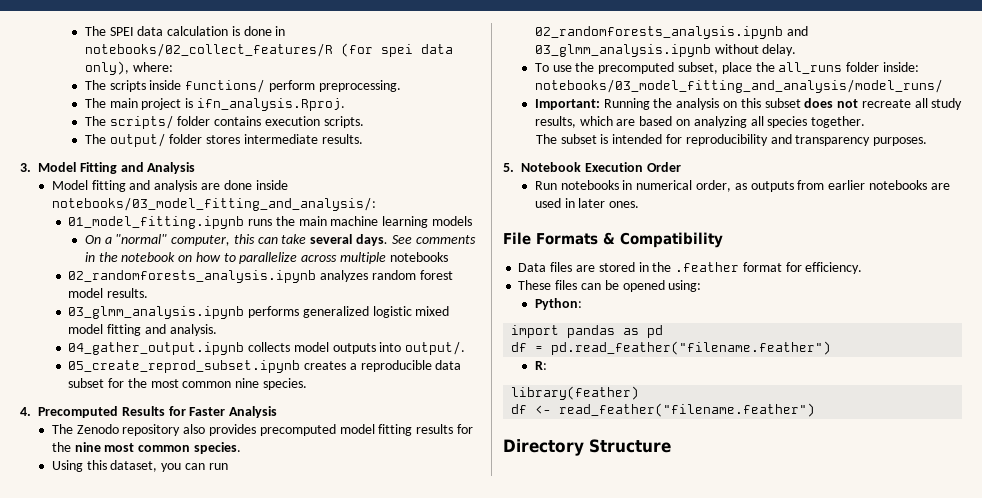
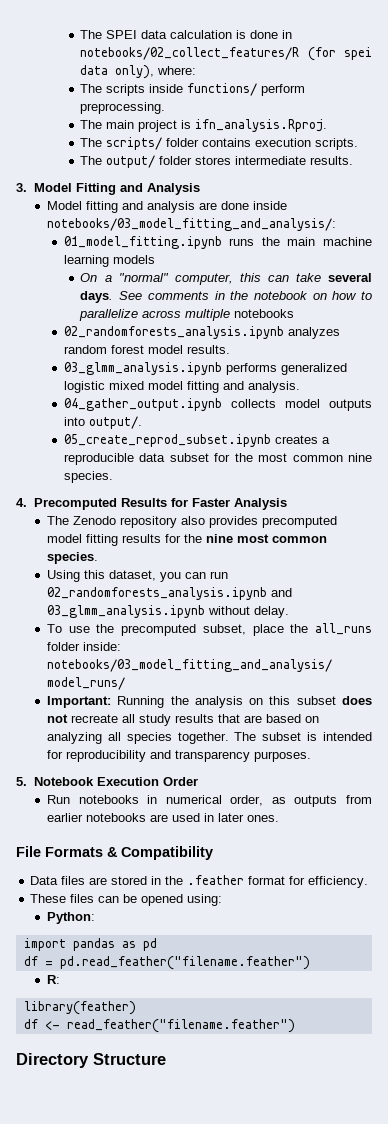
- Important: Running the analysis on this subset does not recreate all study results, which are based on analyzing all species together.
- The subset is intended for reproducibility and transparency purposes.
+ Important: Running the analysis on this subset does not recreate all study results that are based on analyzing all species together. The subset is intended for reproducibility and transparency purposes.

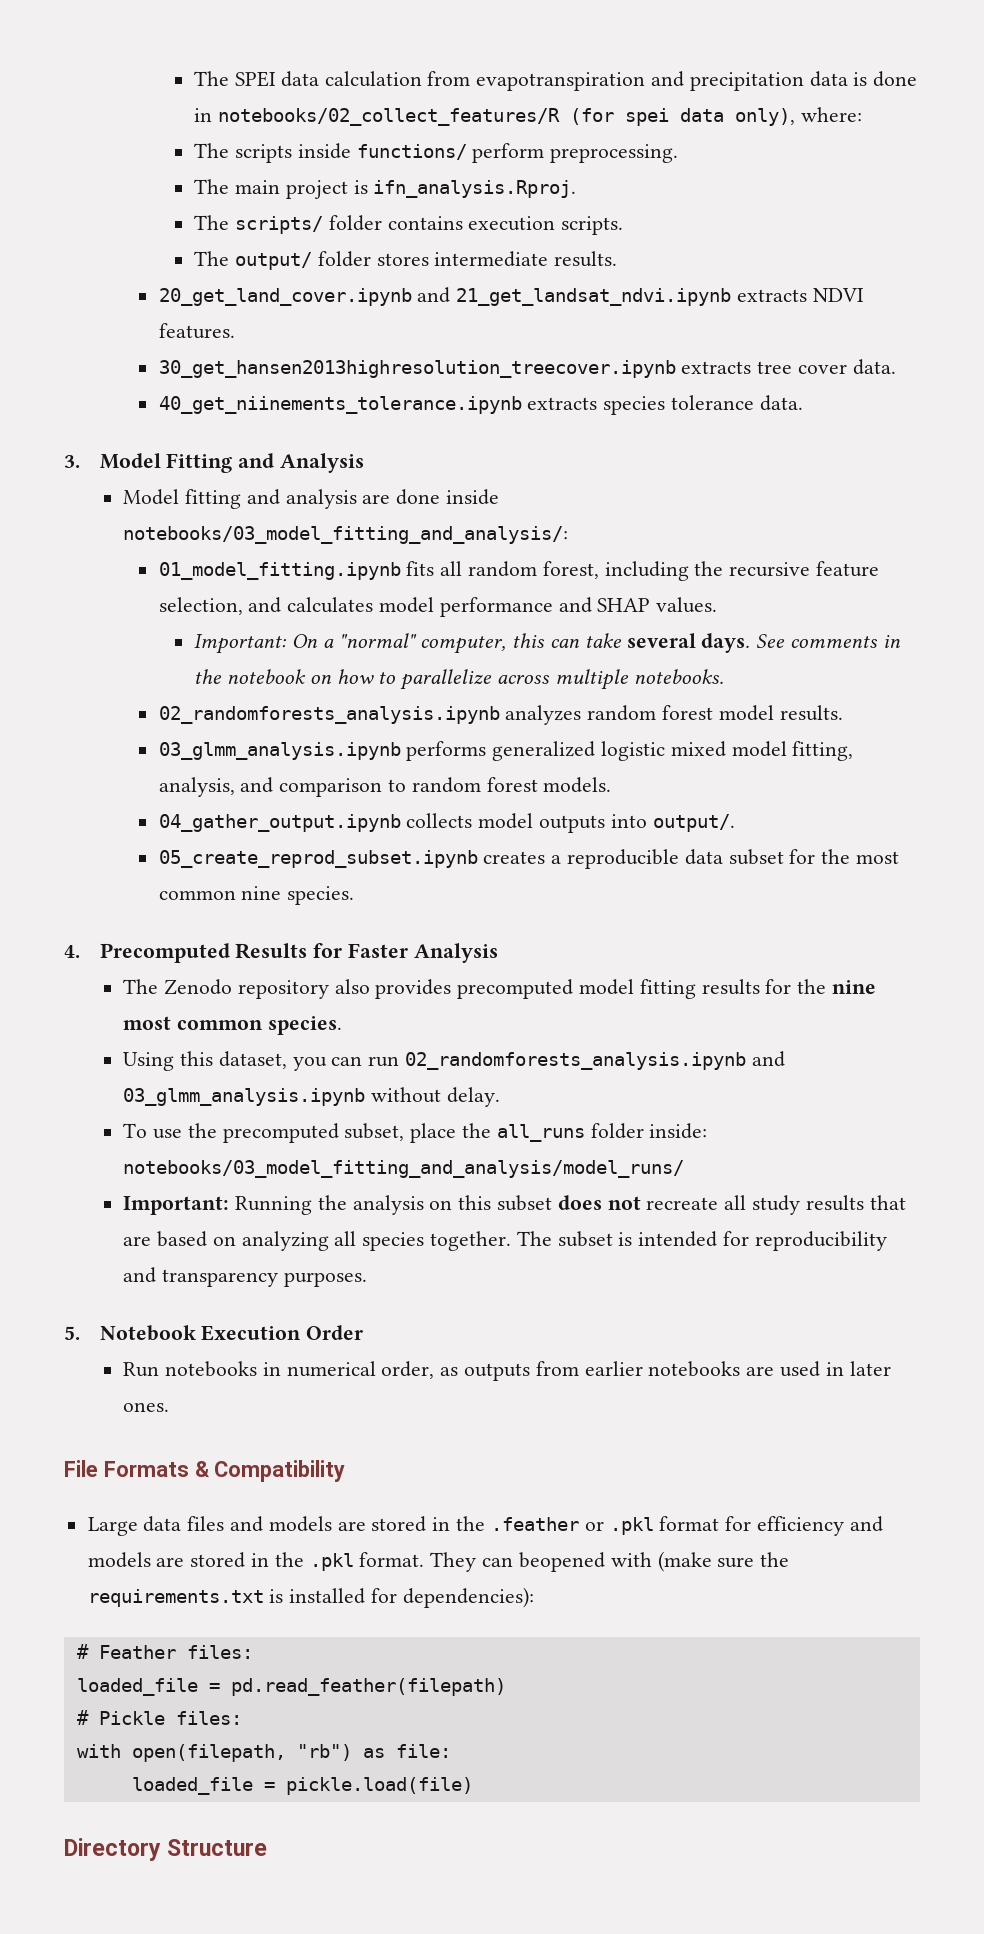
- The SPEI data calculation is done in notebooks/02_collect_features/R (for spei data only), where:
+ The SPEI data calculation from evapotranspiration and precipitation data is done in notebooks/02_collect_features/R (for spei data only), where:
+ 20_get_land_cover.ipynb and 21_get_landsat_ndvi.ipynb extracts NDVI features.
+ 30_get_hansen2013highresolution_treecover.ipynb extracts tree cover data.
+ 40_get_niinements_tolerance.ipynb extracts species tolerance data.
- 01_model_fitting.ipynb runs the main machine learning models
- On a "normal" computer, this can take several days.
+ 01_model_fitting.ipynb fits all random forest, including the recursive feature selection, and calculates model performance and SHAP values.
+ Important: On a "normal" computer, this can take several days.
- See comments in the notebook on how to parallelize across multiple notebooks
+ See comments in the notebook on how to parallelize across multiple notebooks.
- 03_glmm_analysis.ipynb performs generalized logistic mixed model fitting and analysis.
+ 03_glmm_analysis.ipynb performs generalized logistic mixed model fitting, analysis, and comparison to random forest models.
- Data files are stored in the .feather format for efficiency.
- These files can be opened using:
- Python:
- import pandas as pd
- df = pd.read_feather("filename.feather")
- R:
- library(feather)
- df <- read_feather("filename.feather")
+ Large data files and models are stored in the .feather or .pkl format for efficiency and models are stored in the .pkl format. They can beopened with (make sure the requirements.txt is installed for dependencies):
+ # Feather files:
+ loaded_file = pd.read_feather(filepath)
+ # Pickle files:
+ with open(filepath, "rb") as file:
+ loaded_file = pickle.load(file)

